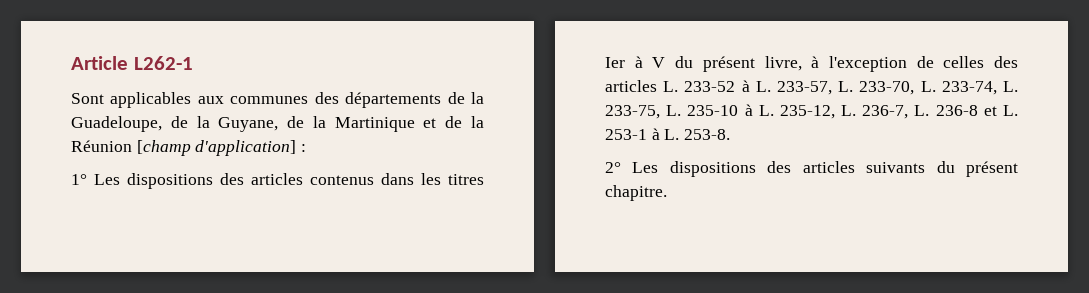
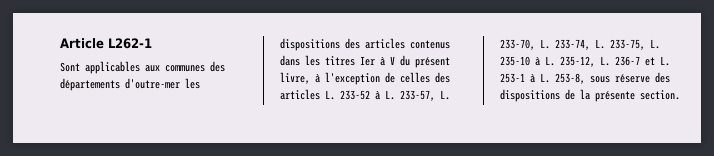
- Sont applicables aux communes des départements de la Guadeloupe, de la Guyane, de la Martinique et de la Réunion [champ d'application] :
- 1° Les dispositions des articles contenus dans les titres Ier à V du présent livre, à l'exception de celles des articles L. 233-52 à L. 233-57, L. 233-70, L. 233-74, L. 233-75, L. 235-10 à L. 235-12, L. 236-7, L. 236-8 et L. 253-1 à L. 253-8.
- 2° Les dispositions des articles suivants du présent chapitre.
+ Sont applicables aux communes des départements d'outre-mer les dispositions des articles contenus dans les titres Ier à V du présent livre, à l'exception de celles des articles L. 233-52 à L. 233-57, L. 233-70, L. 233-74, L. 233-75, L. 235-10 à L. 235-12, L. 236-7 et L. 253-1 à L. 253-8, sous réserve des dispositions de la présente section.

